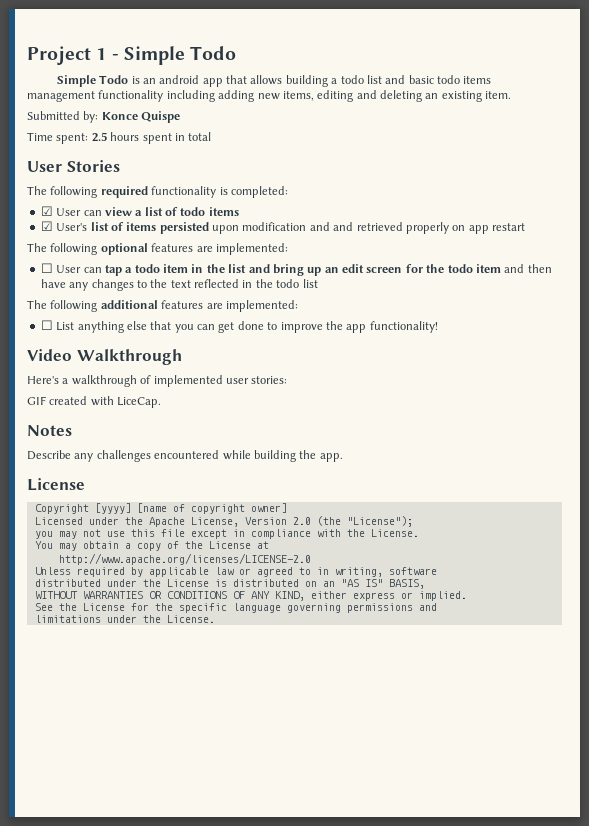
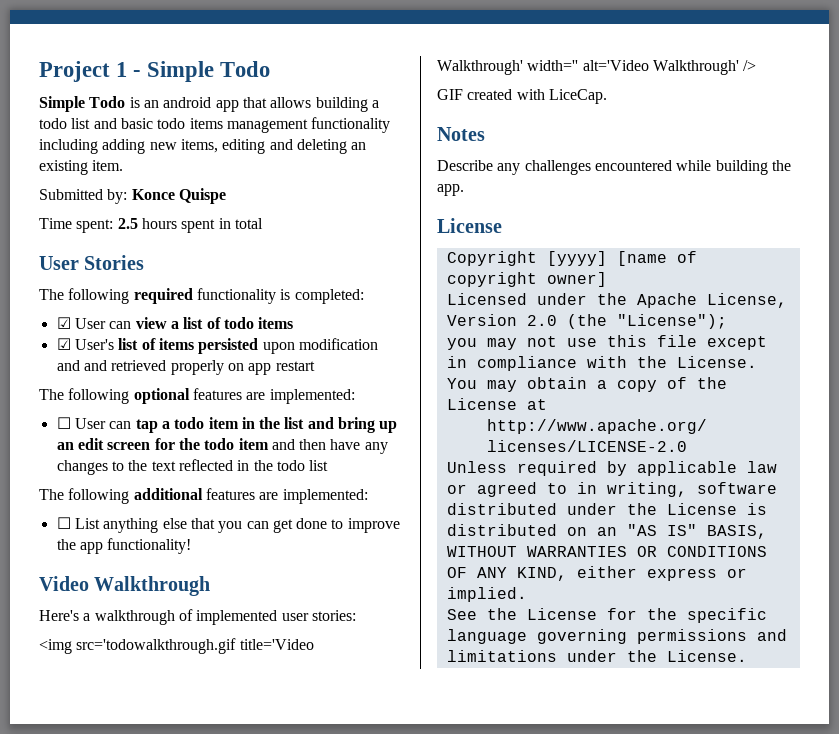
+ <img src='todowalkthrough.gif title='Video Walkthrough' width='' alt='Video Walkthrough' />

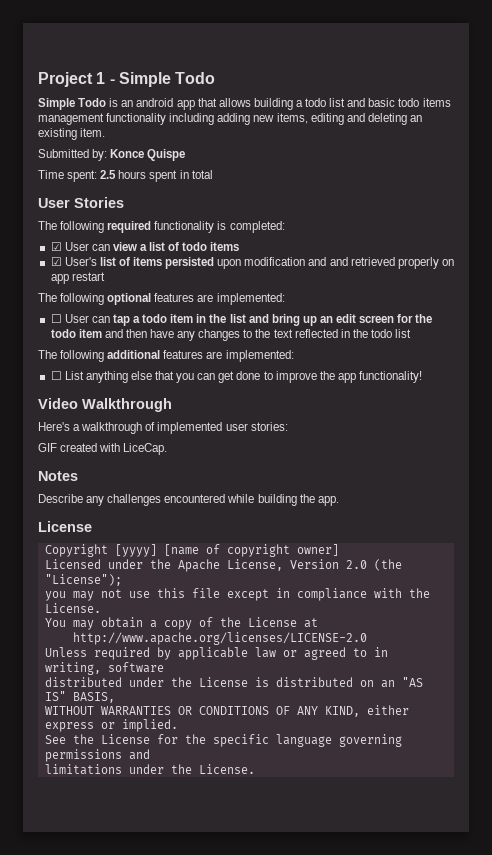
- <img src='todowalkthrough.gif title='Video Walkthrough' width='' alt='Video Walkthrough' />

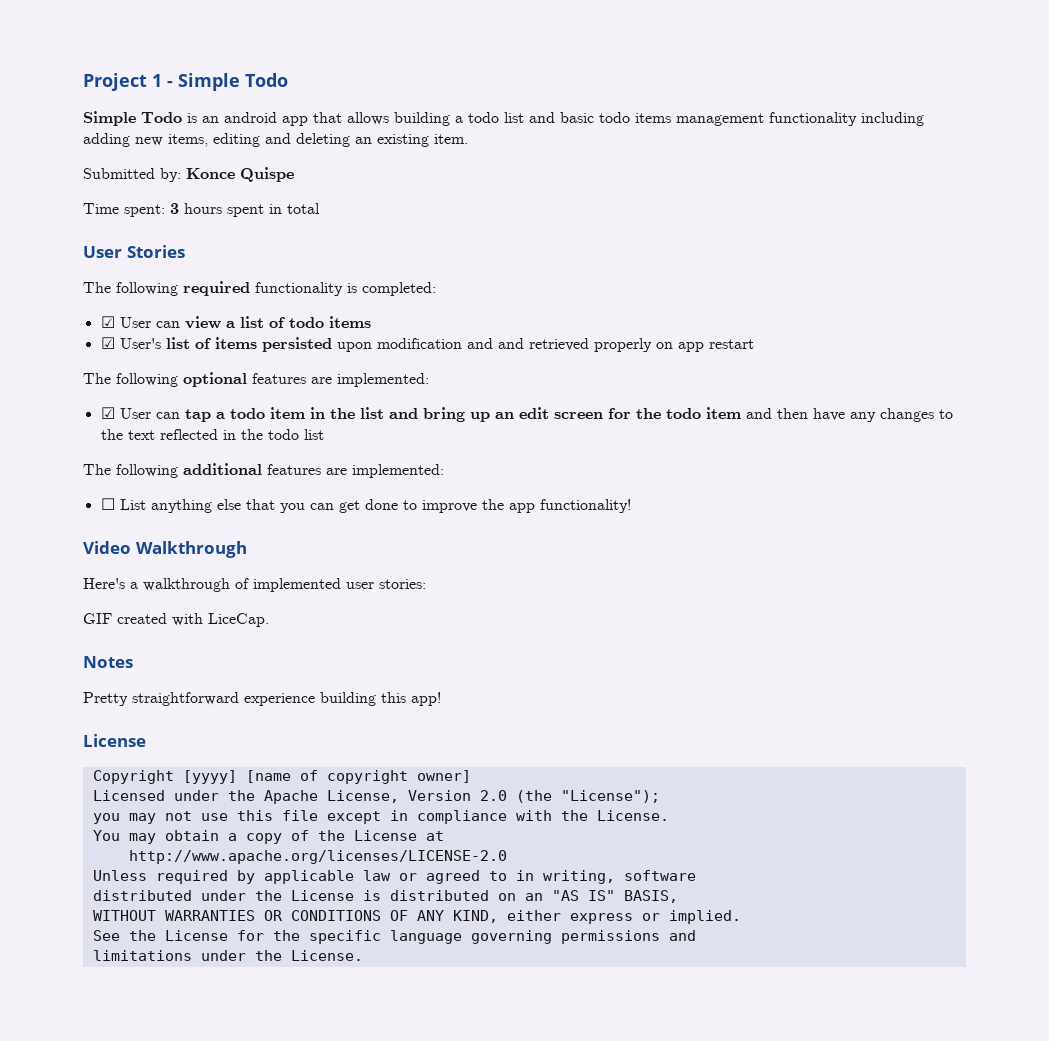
- Time spent: 2.5 hours spent in total
+ Time spent: 3 hours spent in total
- ☐ User can tap a todo item in the list and bring up an edit screen for the todo item and then have any changes to the text reflected in the todo list
+ ☑ User can tap a todo item in the list and bring up an edit screen for the todo item and then have any changes to the text reflected in the todo list
- Describe any challenges encountered while building the app.
+ Pretty straightforward experience building this app!

